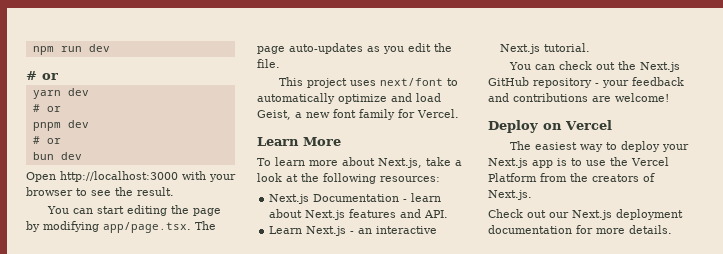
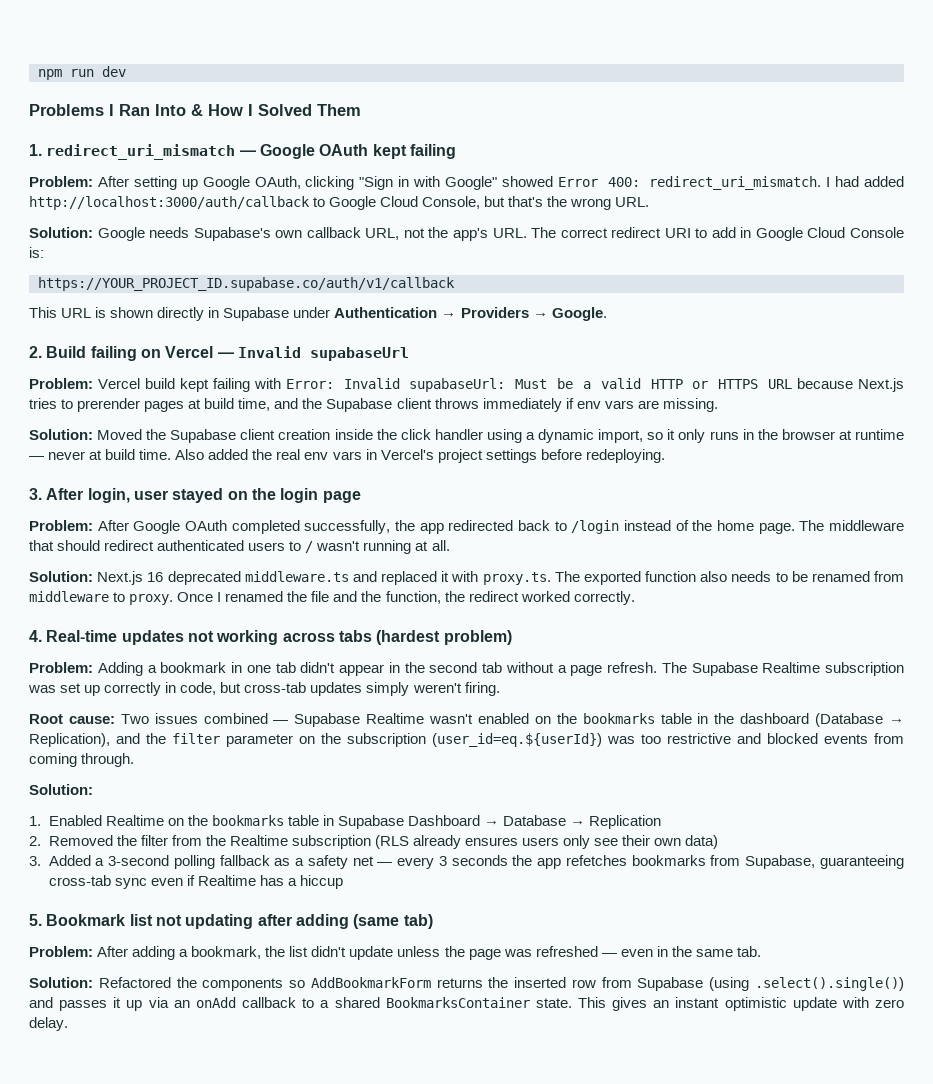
  npm run dev
- # or
- yarn dev
- # or
- pnpm dev
- # or
- bun dev
- Open http://localhost:3000 with your browser to see the result.
- You can start editing the page by modifying app/page.tsx. The page auto-updates as you edit the file.
- This project uses next/font to automatically optimize and load Geist, a new font family for Vercel.
- Learn More
- To learn more about Next.js, take a look at the following resources:
- Next.js Documentation - learn about Next.js features and API.
- Learn Next.js - an interactive Next.js tutorial.
- You can check out the Next.js GitHub repository - your feedback and contributions are welcome!
- Deploy on Vercel
- The easiest way to deploy your Next.js app is to use the Vercel Platform from the creators of Next.js.
- Check out our Next.js deployment documentation for more details.
+ Problems I Ran Into & How I Solved Them
+ 1. redirect_uri_mismatch — Google OAuth kept failing
+ Problem: After setting up Google OAuth, clicking "Sign in with Google" showed Error 400: redirect_uri_mismatch. I had added http://localhost:3000/auth/callback to Google Cloud Console, but that's the wrong URL.
+ Solution: Google needs Supabase's own callback URL, not the app's URL. The correct redirect URI to add in Google Cloud Console is:
+ https://YOUR_PROJECT_ID.supabase.co/auth/v1/callback
+ This URL is shown directly in Supabase under Authentication → Providers → Google.
+ 2. Build failing on Vercel — Invalid supabaseUrl
+ Problem: Vercel build kept failing with Error: Invalid supabaseUrl: Must be a valid HTTP or HTTPS URL because Next.js tries to prerender pages at build time, and the Supabase client throws immediately if env vars are missing.
+ Solution: Moved the Supabase client creation inside the click handler using a dynamic import, so it only runs in the browser at runtime — never at build time. Also added the real env vars in Vercel's project settings before redeploying.
+ 3. After login, user stayed on the login page
+ Problem: After Google OAuth completed successfully, the app redirected back to /login instead of the home page. The middleware that should redirect authenticated users to / wasn't running at all.
+ Solution: Next.js 16 deprecated middleware.ts and replaced it with proxy.ts. The exported function also needs to be renamed from middleware to proxy. Once I renamed the file and the function, the redirect worked correctly.
+ 4. Real-time updates not working across tabs (hardest problem)
+ Problem: Adding a bookmark in one tab didn't appear in the second tab without a page refresh. The Supabase Realtime subscription was set up correctly in code, but cross-tab updates simply weren't firing.
+ Root cause: Two issues combined — Supabase Realtime wasn't enabled on the bookmarks table in the dashboard (Database → Replication), and the filter parameter on the subscription (user_id=eq.${userId}) was too restrictive and blocked events from coming through.
+ Solution:
+ 1. Enabled Realtime on the bookmarks table in Supabase Dashboard → Database → Replication
+ 2. Removed the filter from the Realtime subscription (RLS already ensures users only see their own data)
+ 3. Added a 3-second polling fallback as a safety net — every 3 seconds the app refetches bookmarks from Supabase, guaranteeing cross-tab sync even if Realtime has a hiccup
+ 5. Bookmark list not updating after adding (same tab)
+ Problem: After adding a bookmark, the list didn't update unless the page was refreshed — even in the same tab.
+ Solution: Refactored the components so AddBookmarkForm returns the inserted row from Supabase (using .select().single()) and passes it up via an onAdd callback to a shared BookmarksContainer state. This gives an instant optimistic update with zero delay.

